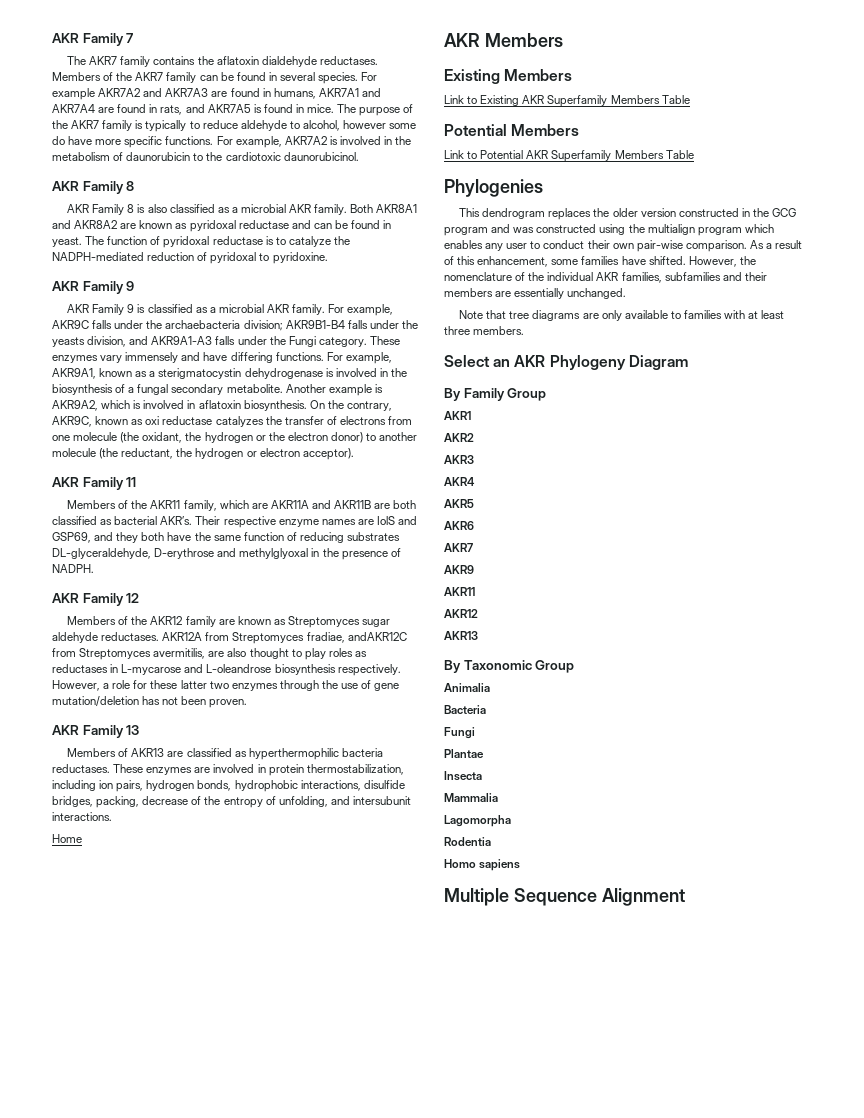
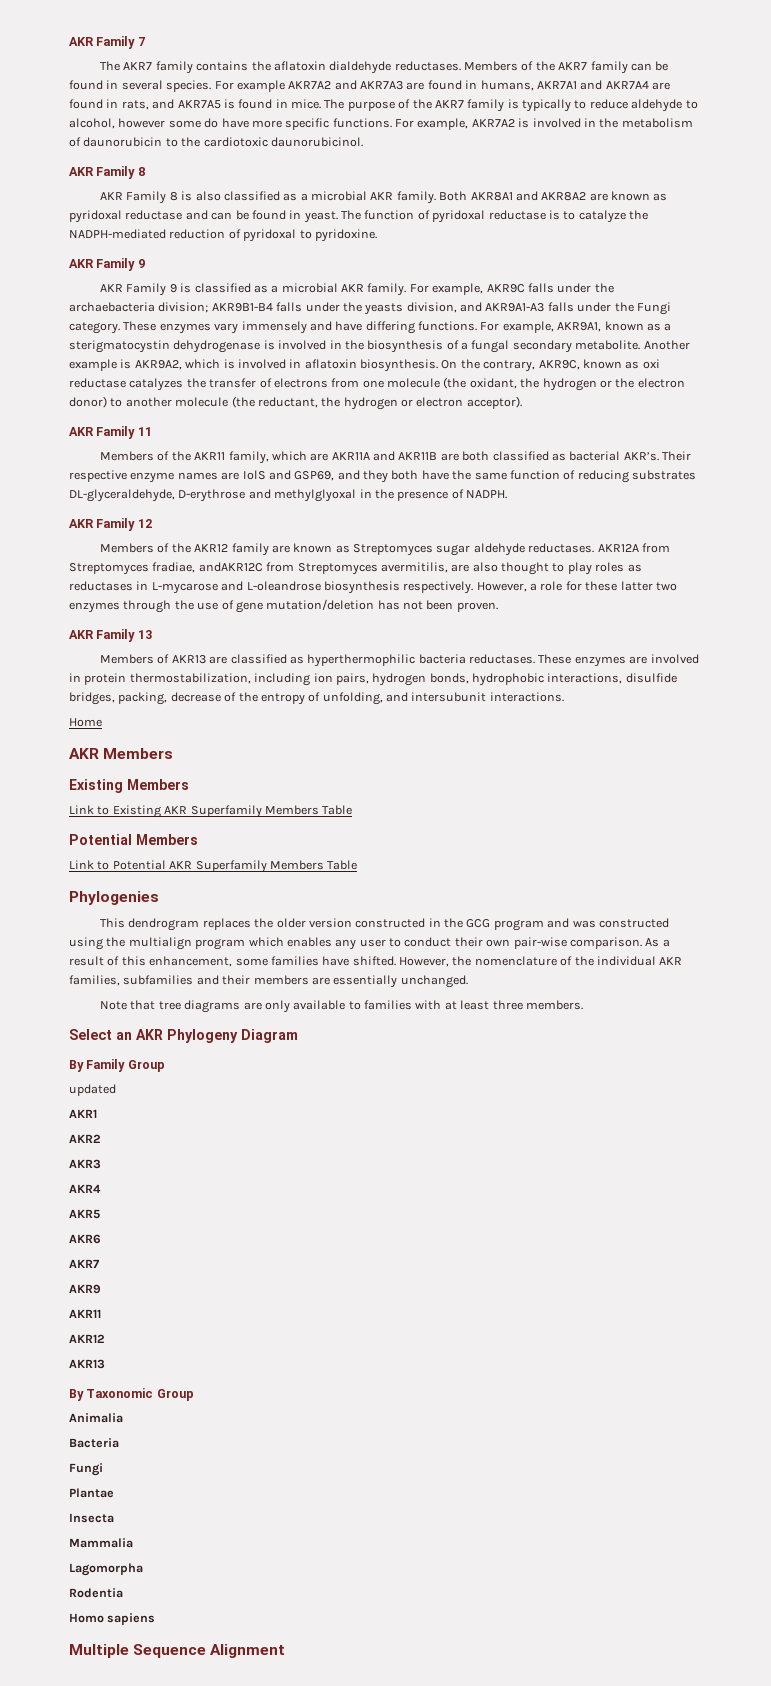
+ updated

